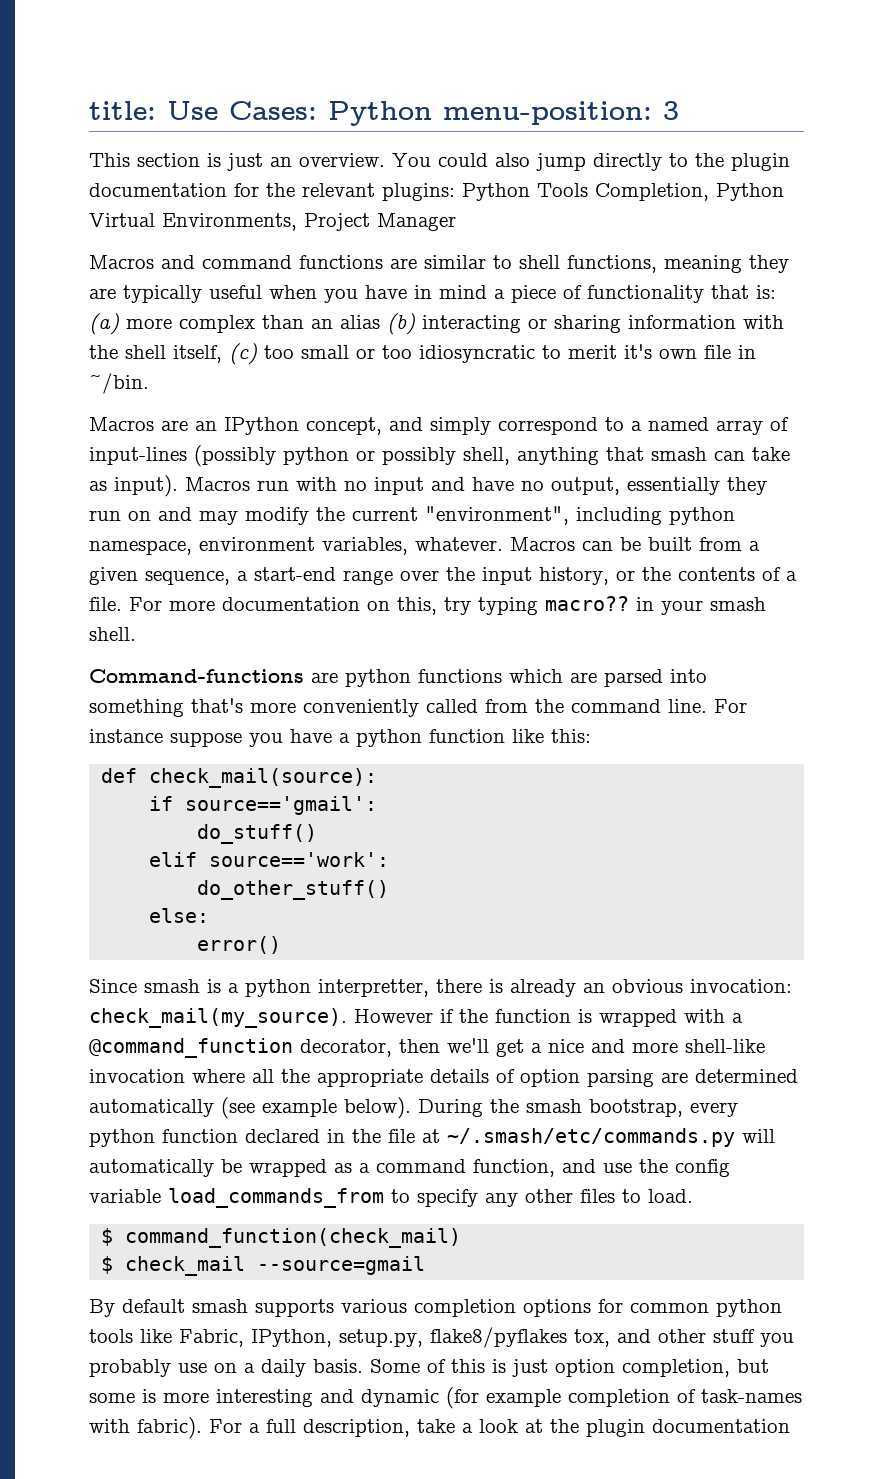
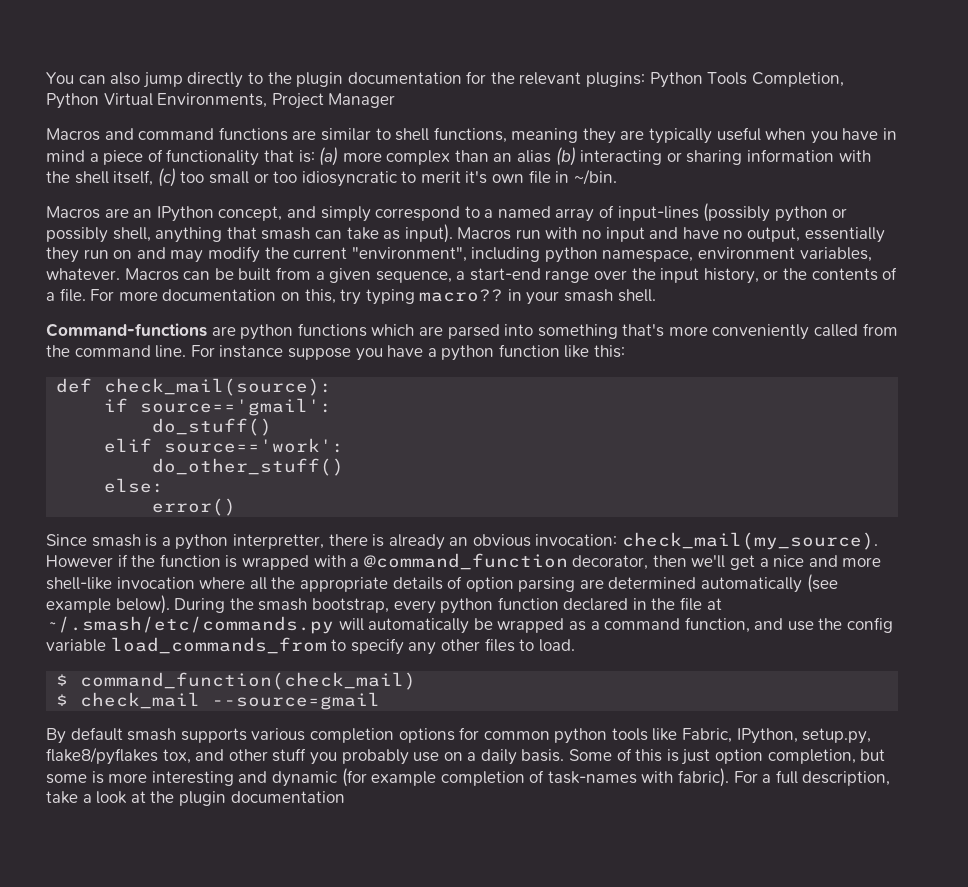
- title: Use Cases: Python menu-position: 3
- This section is just an overview. You could also jump directly to the plugin documentation for the relevant plugins: Python Tools Completion, Python Virtual Environments, Project Manager
+ You can also jump directly to the plugin documentation for the relevant plugins: Python Tools Completion, Python Virtual Environments, Project Manager

